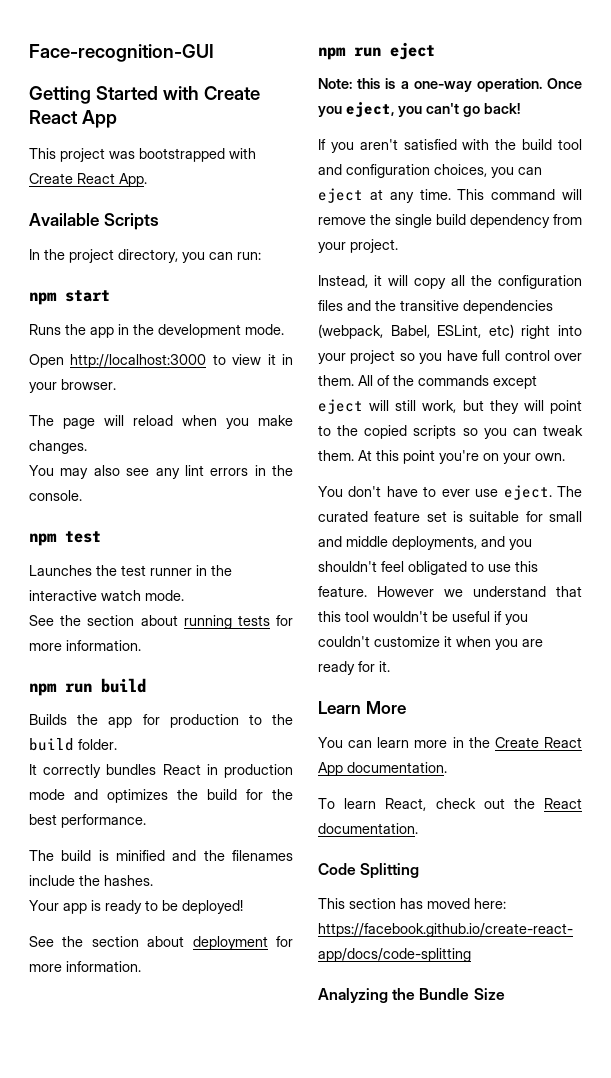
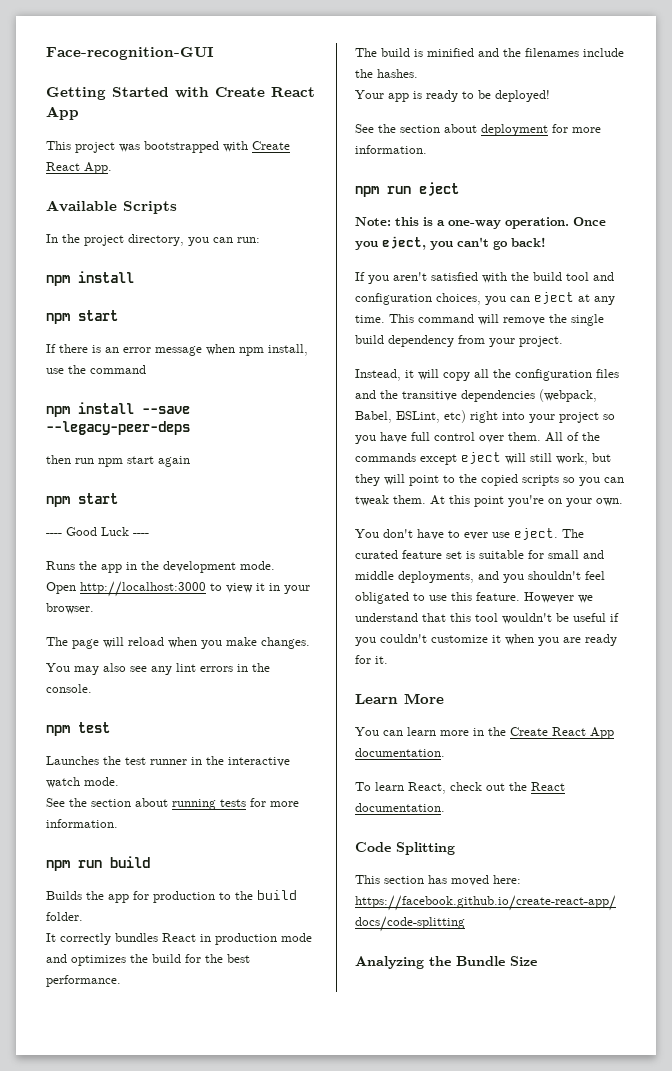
  In the project directory, you can run:
+ npm install
  npm start
+ If there is an error message when npm install, use the command
+ npm install --save --legacy-peer-deps
+ then run npm start again
+ npm start
+ ---- Good Luck ----

